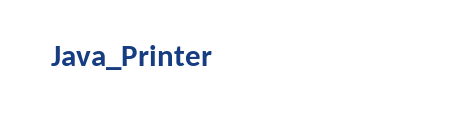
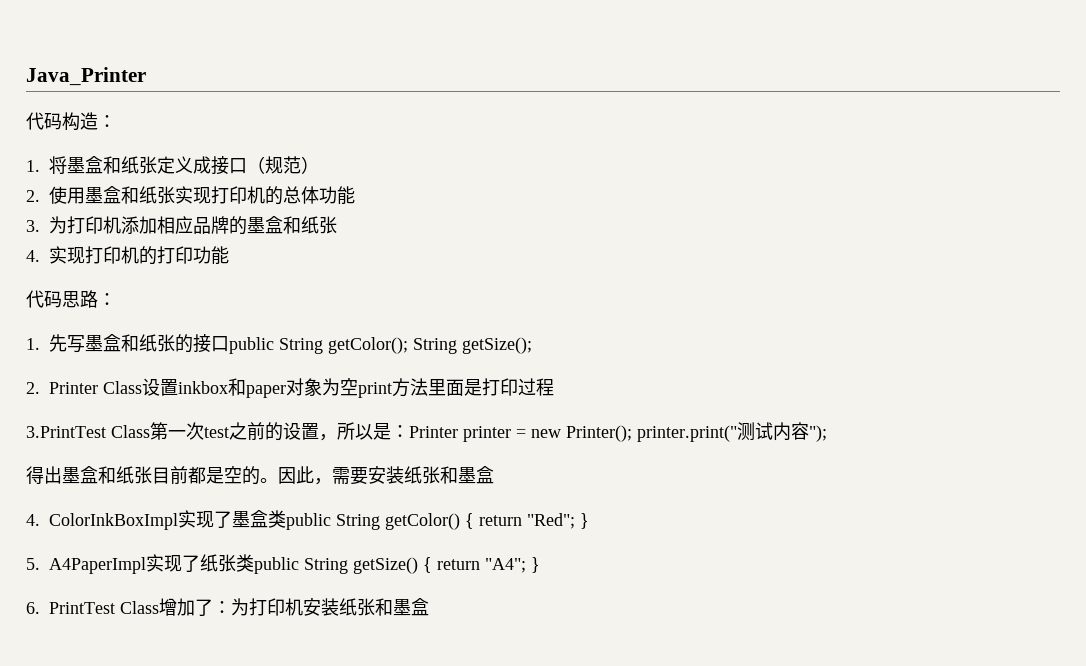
+ 代码构造：
+ 1.将墨盒和纸张定义成接口（规范）
+ 2.使用墨盒和纸张实现打印机的总体功能
+ 3.为打印机添加相应品牌的墨盒和纸张
+ 4.实现打印机的打印功能
+ 代码思路：
+ 1.先写墨盒和纸张的接口public String getColor(); String getSize();
+ 2. Printer Class设置inkbox和paper对象为空print方法里面是打印过程
+ 3.PrintTest Class第一次test之前的设置，所以是：Printer printer = new Printer(); printer.print("测试内容");
+ 得出墨盒和纸张目前都是空的。因此，需要安装纸张和墨盒
+ 4. ColorInkBoxImpl实现了墨盒类public String getColor() { return "Red"; }
+ 5. A4PaperImpl实现了纸张类public String getSize() { return "A4"; }
+ 6. PrintTest Class增加了：为打印机安装纸张和墨盒

